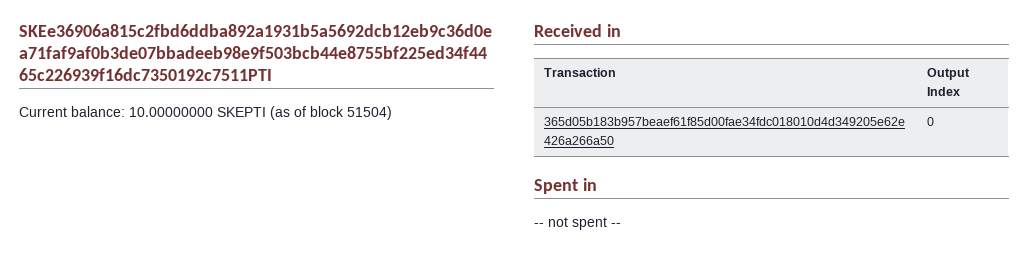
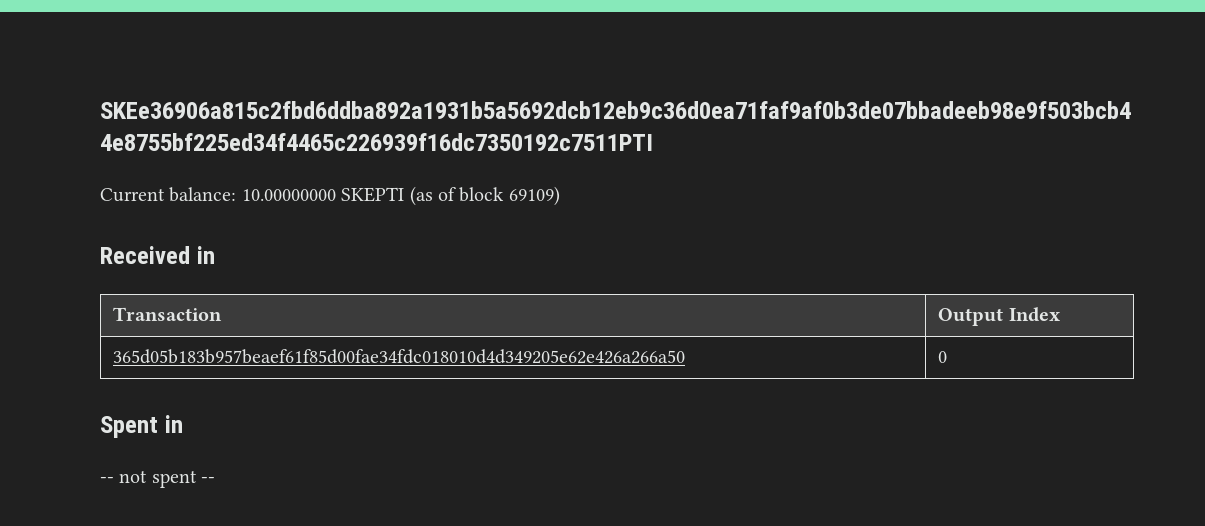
- Current balance: 10.00000000 SKEPTI (as of block 51504)
+ Current balance: 10.00000000 SKEPTI (as of block 69109)

